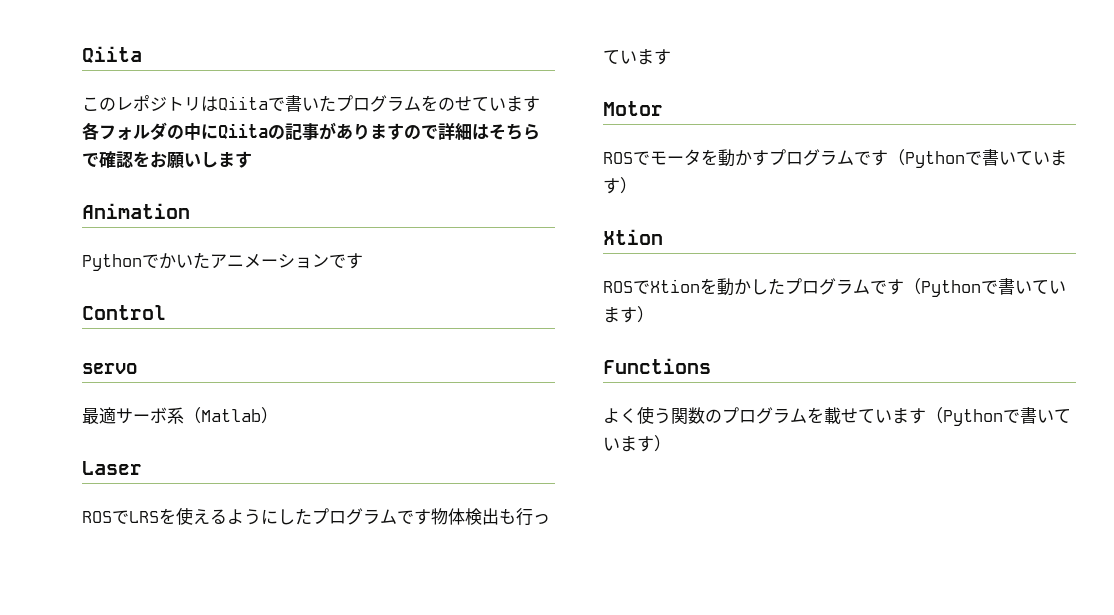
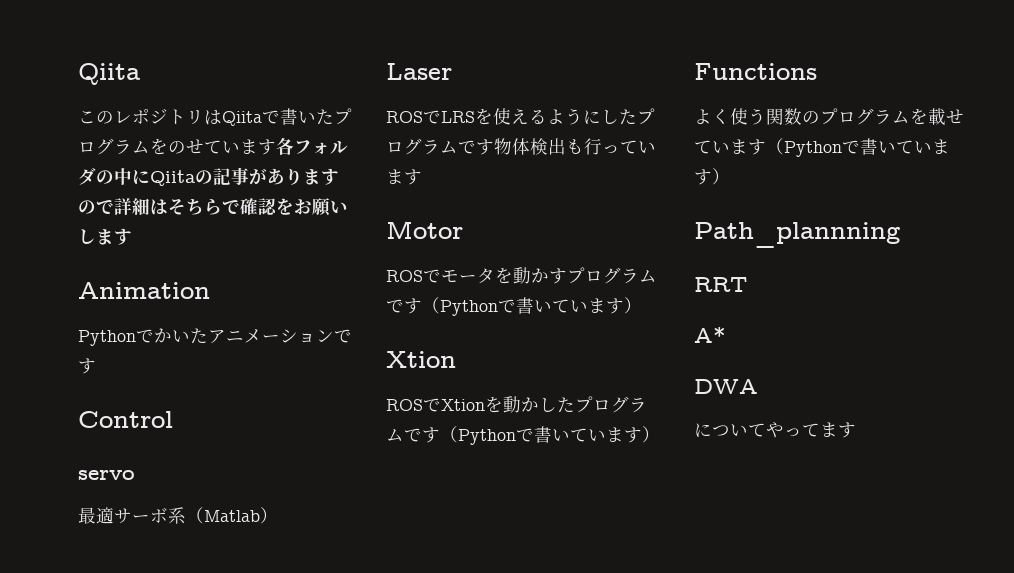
+ Path_plannning
+ RRT
+ A*
+ DWA
+ についてやってます

